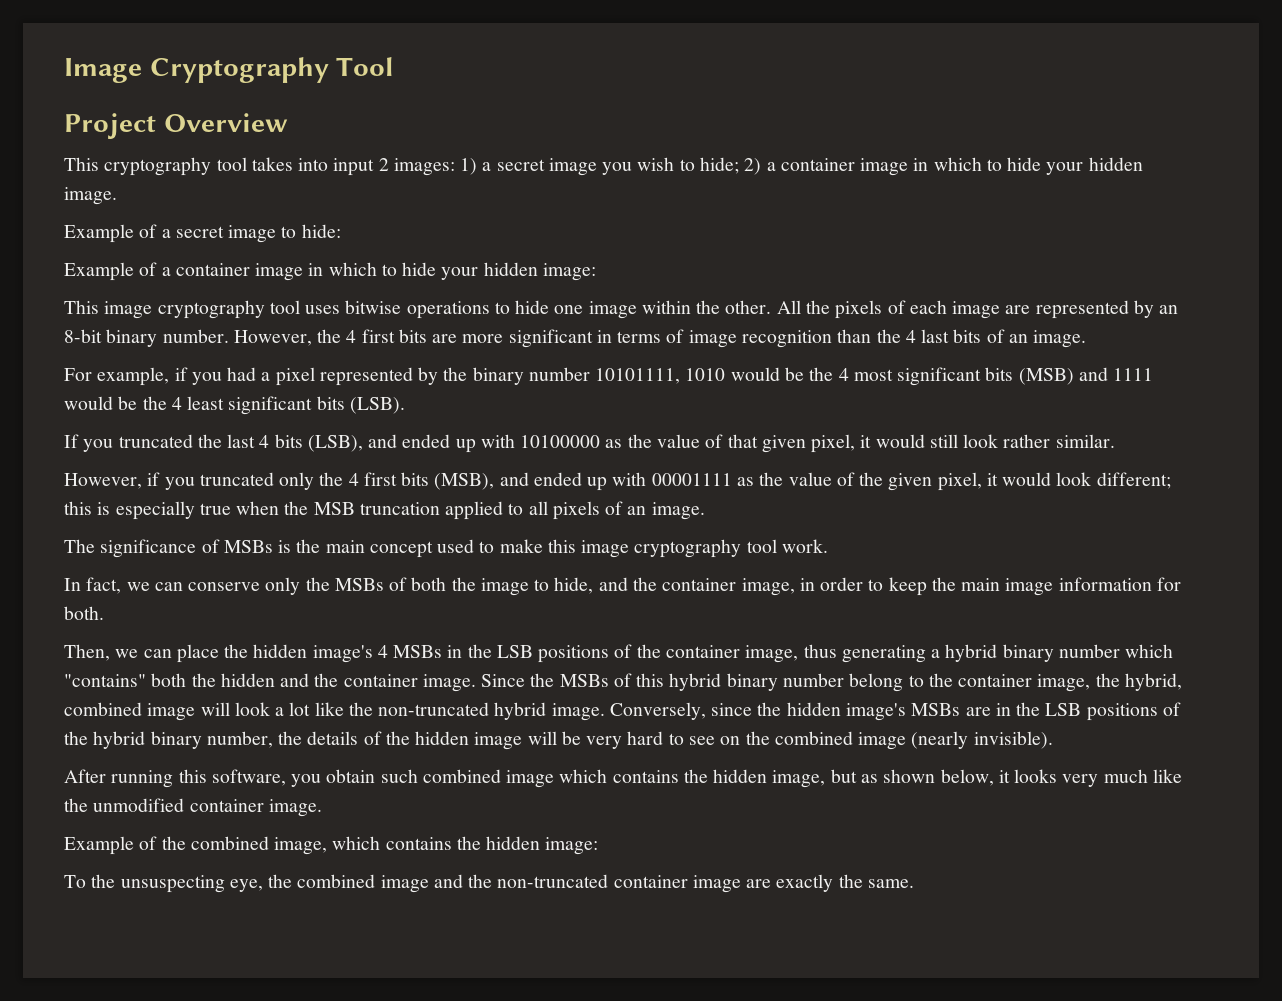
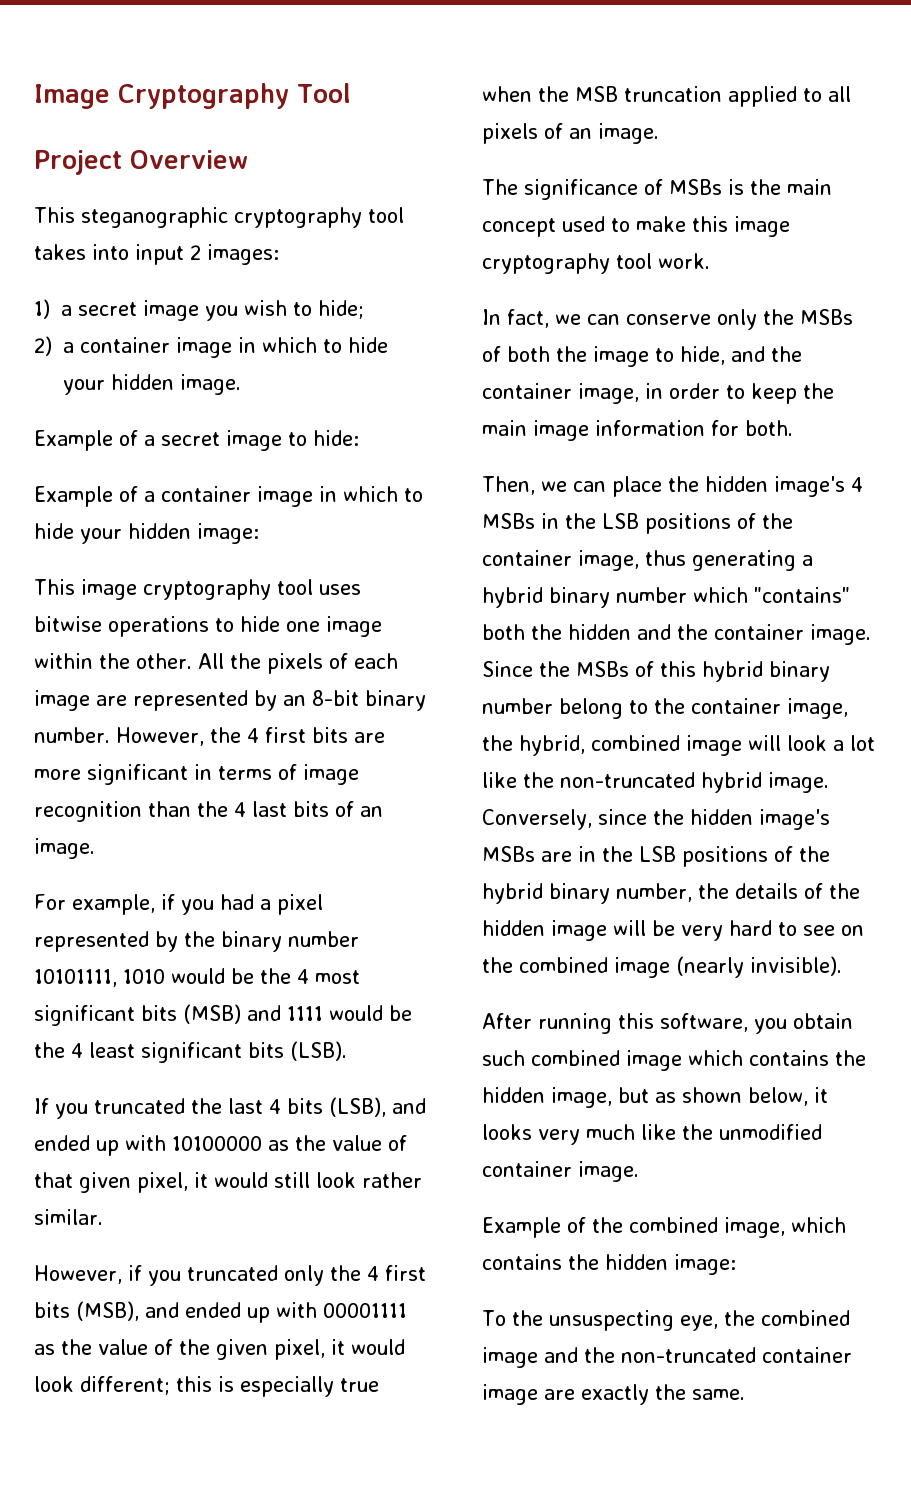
- This cryptography tool takes into input 2 images: 1) a secret image you wish to hide; 2) a container image in which to hide your hidden image.
+ This steganographic cryptography tool takes into input 2 images:
+ 1) a secret image you wish to hide;
+ 2) a container image in which to hide your hidden image.

